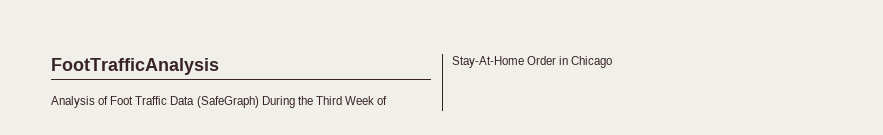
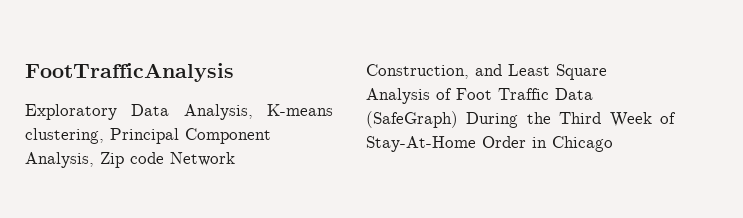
- Analysis of Foot Traffic Data (SafeGraph) During the Third Week of Stay-At-Home Order in Chicago
+ Exploratory Data Analysis, K-means clustering, Principal Component Analysis, Zip code Network Construction, and Least Square Analysis of Foot Traffic Data (SafeGraph) During the Third Week of Stay-At-Home Order in Chicago

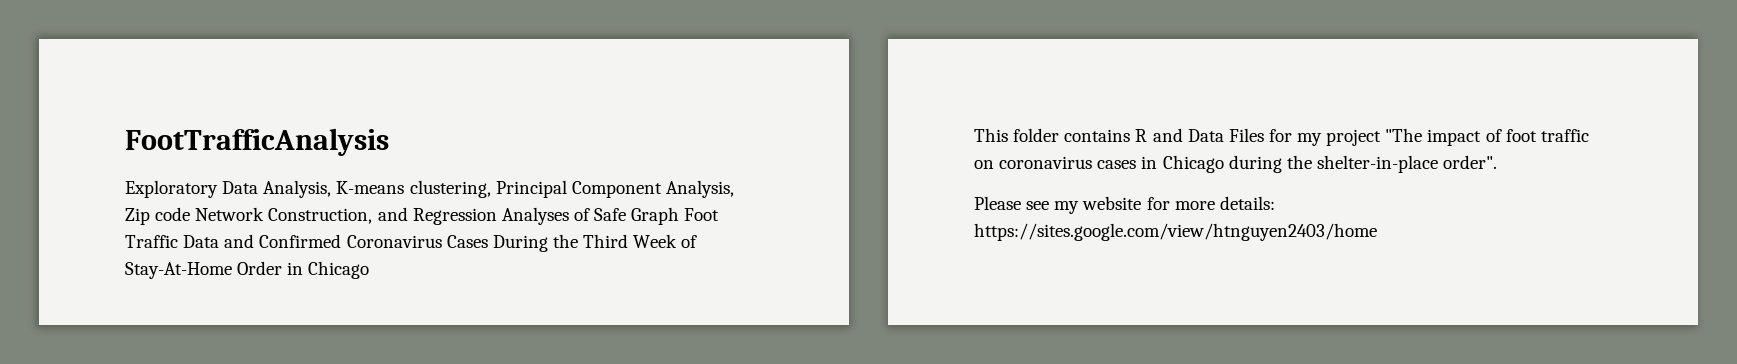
- Exploratory Data Analysis, K-means clustering, Principal Component Analysis, Zip code Network Construction, and Least Square Analysis of Foot Traffic Data (SafeGraph) During the Third Week of Stay-At-Home Order in Chicago
+ Exploratory Data Analysis, K-means clustering, Principal Component Analysis, Zip code Network Construction, and Regression Analyses of Safe Graph Foot Traffic Data and Confirmed Coronavirus Cases During the Third Week of Stay-At-Home Order in Chicago
+ This folder contains R and Data Files for my project "The impact of foot traffic on coronavirus cases in Chicago during the shelter-in-place order".
+ Please see my website for more details: https://sites.google.com/view/htnguyen2403/home

